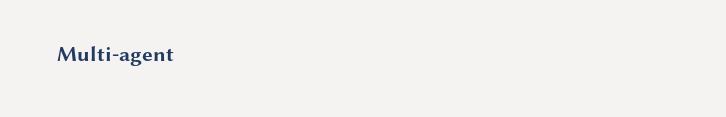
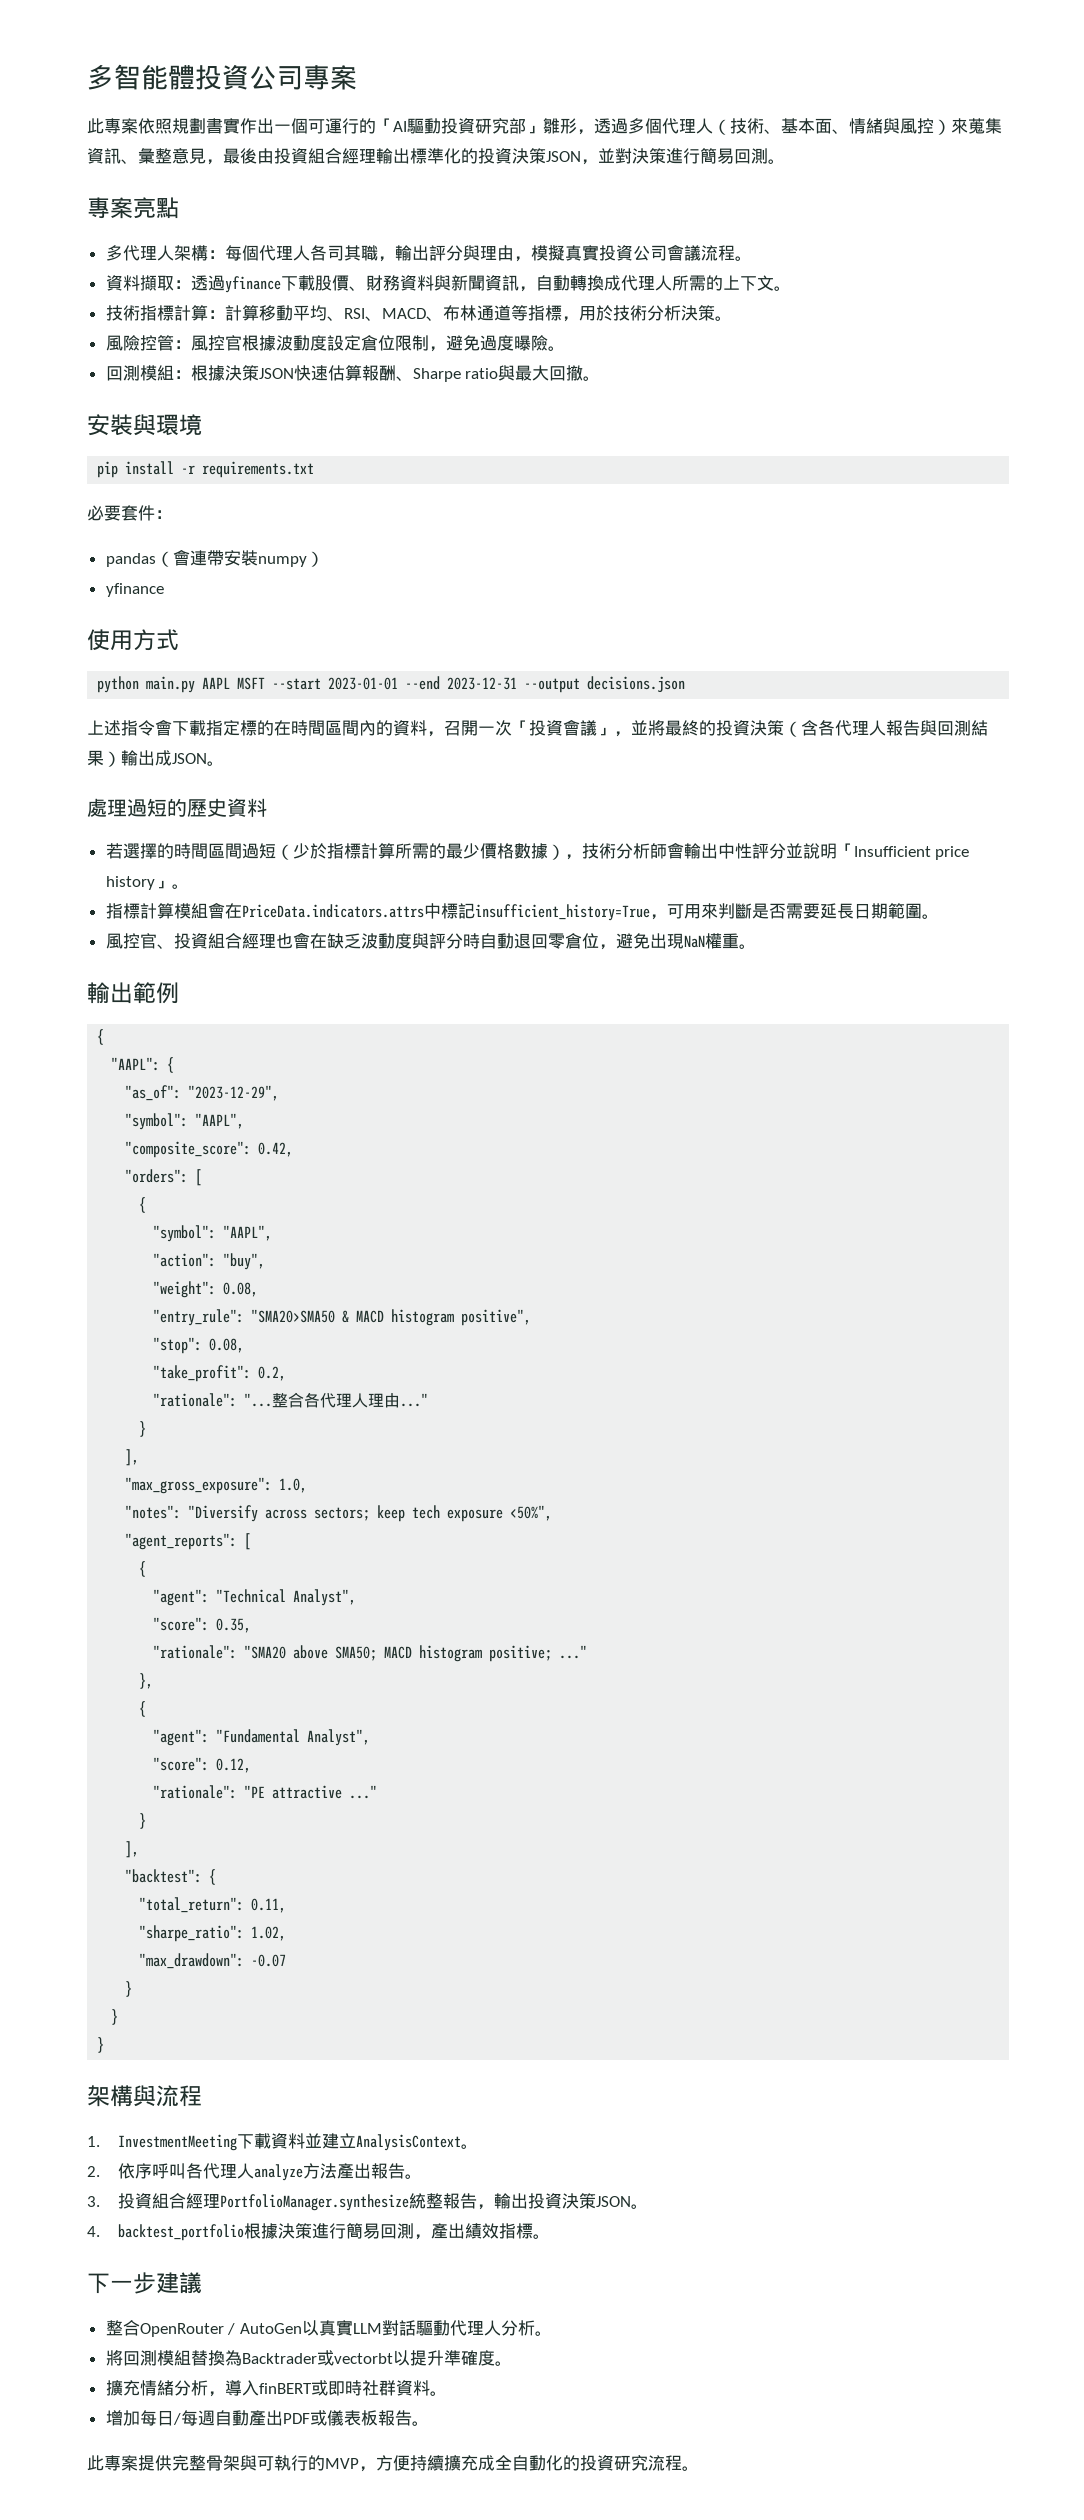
- Multi-agent
+ 多智能體投資公司專案
+ 此專案依照規劃書實作出一個可運行的「AI驅動投資研究部」雛形，透過多個代理人（技術、基本面、情緒與風控）來蒐集資訊、彙整意見，最後由投資組合經理輸出標準化的投資決策JSON，並對決策進行簡易回測。
+ 專案亮點
+ 多代理人架構：每個代理人各司其職，輸出評分與理由，模擬真實投資公司會議流程。
+ 資料擷取：透過yfinance下載股價、財務資料與新聞資訊，自動轉換成代理人所需的上下文。
+ 技術指標計算：計算移動平均、RSI、MACD、布林通道等指標，用於技術分析決策。
+ 風險控管：風控官根據波動度設定倉位限制，避免過度曝險。
+ 回測模組：根據決策JSON快速估算報酬、Sharpe ratio與最大回撤。
+ 安裝與環境
+ pip install -r requirements.txt
+ 必要套件：
+ pandas（會連帶安裝numpy）
+ yfinance
+ 使用方式
+ python main.py AAPL MSFT --start 2023-01-01 --end 2023-12-31 --output decisions.json
+ 上述指令會下載指定標的在時間區間內的資料，召開一次「投資會議」，並將最終的投資決策（含各代理人報告與回測結果）輸出成JSON。
+ 處理過短的歷史資料
+ 若選擇的時間區間過短（少於指標計算所需的最少價格數據），技術分析師會輸出中性評分並說明「Insufficient price history」。
+ 指標計算模組會在PriceData.indicators.attrs中標記insufficient_history=True，可用來判斷是否需要延長日期範圍。
+ 風控官、投資組合經理也會在缺乏波動度與評分時自動退回零倉位，避免出現NaN權重。
+ 輸出範例
+ {
+ "AAPL": {
+ "as_of": "2023-12-29",
+ "symbol": "AAPL",
+ "composite_score": 0.42,
+ "orders": [
+ {
+ "symbol": "AAPL",
+ "action": "buy",
+ "weight": 0.08,
+ "entry_rule": "SMA20>SMA50 & MACD histogram positive",
+ "stop": 0.08,
+ "take_profit": 0.2,
+ "rationale": "...整合各代理人理由..."
+ }
+ ],
+ "max_gross_exposure": 1.0,
+ "notes": "Diversify across sectors; keep tech exposure <50%",
+ "agent_reports": [
+ {
+ "agent": "Technical Analyst",
+ "score": 0.35,
+ "rationale": "SMA20 above SMA50; MACD histogram positive; ..."
+ },
+ {
+ "agent": "Fundamental Analyst",
+ "score": 0.12,
+ "rationale": "PE attractive ..."
+ }
+ ],
+ "backtest": {
+ "total_return": 0.11,
+ "sharpe_ratio": 1.02,
+ "max_drawdown": -0.07
+ }
+ }
+ }
+ 架構與流程
+ 1. InvestmentMeeting下載資料並建立AnalysisContext。
+ 2.依序呼叫各代理人analyze方法產出報告。
+ 3.投資組合經理PortfolioManager.synthesize統整報告，輸出投資決策JSON。
+ 4. backtest_portfolio根據決策進行簡易回測，產出績效指標。
+ 下一步建議
+ 整合OpenRouter / AutoGen以真實LLM對話驅動代理人分析。
+ 將回測模組替換為Backtrader或vectorbt以提升準確度。
+ 擴充情緒分析，導入finBERT或即時社群資料。
+ 增加每日/每週自動產出PDF或儀表板報告。
+ 此專案提供完整骨架與可執行的MVP，方便持續擴充成全自動化的投資研究流程。

